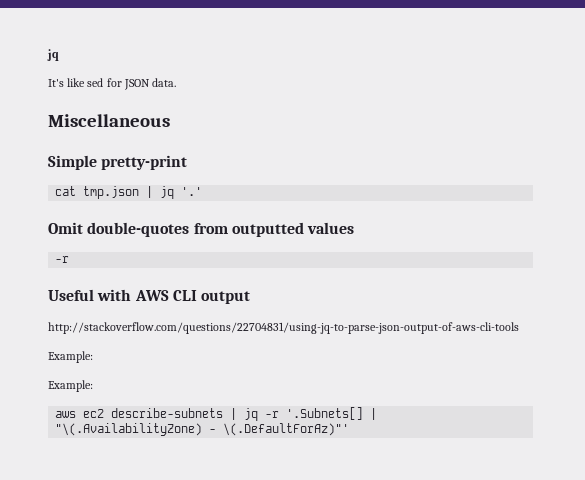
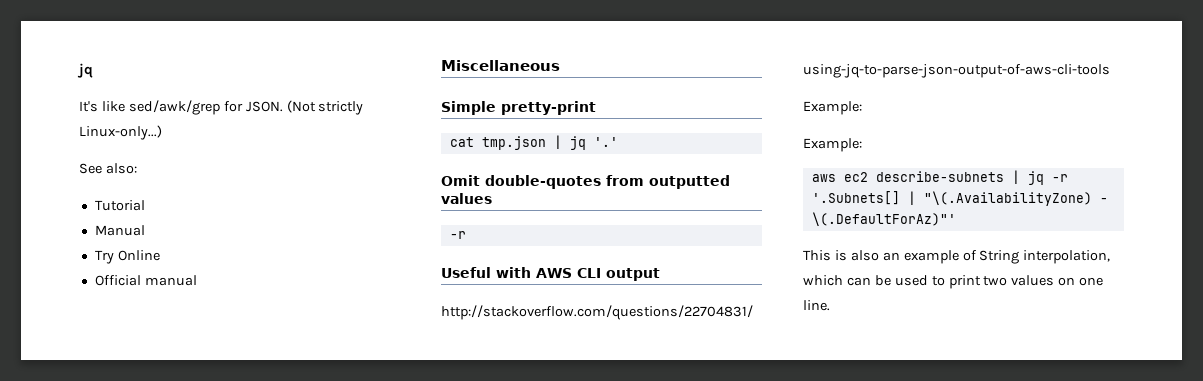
- It's like sed for JSON data.
+ It's like sed/awk/grep for JSON. (Not strictly Linux-only...)
+ See also:
+ Tutorial
+ Manual
+ Try Online
+ Official manual
+ This is also an example of String interpolation, which can be used to print two values on one line.

